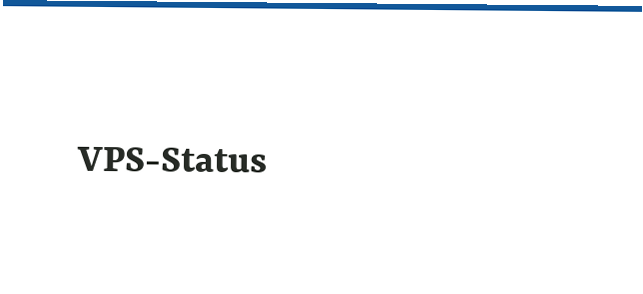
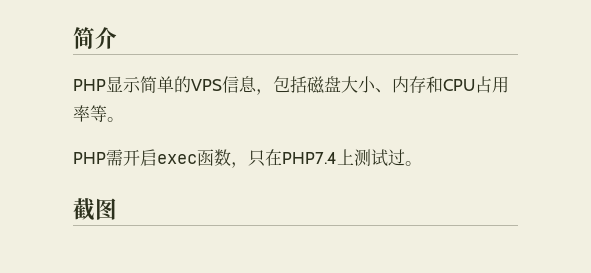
- VPS-Status
+ 简介
+ PHP显示简单的VPS信息，包括磁盘大小、内存和CPU占用率等。
+ PHP需开启exec函数，只在PHP7.4上测试过。
+ 截图

